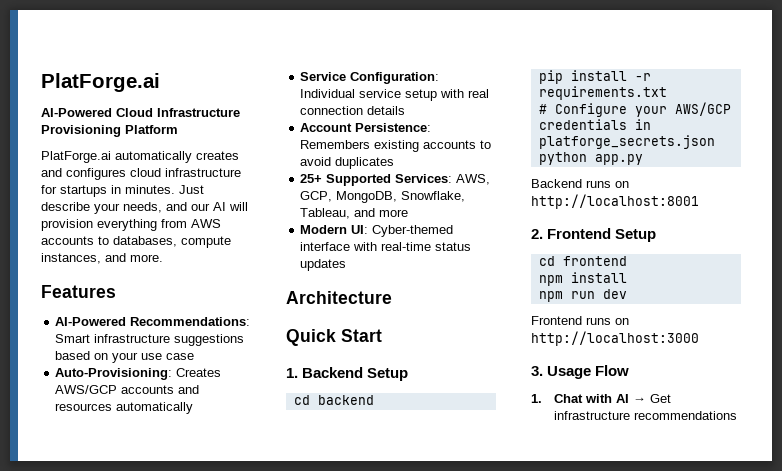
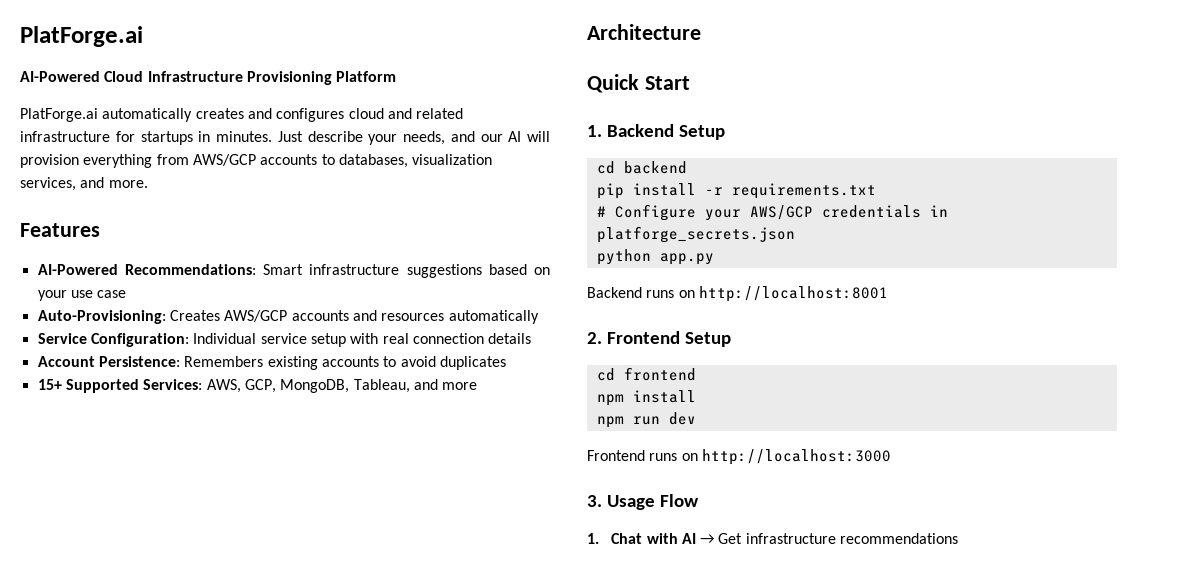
- PlatForge.ai automatically creates and configures cloud infrastructure for startups in minutes.
+ PlatForge.ai automatically creates and configures cloud and related infrastructure for startups in minutes.
- Just describe your needs, and our AI will provision everything from AWS accounts to databases, compute instances, and more.
+ Just describe your needs, and our AI will provision everything from AWS/GCP accounts to databases, visualization services, and more.
- 25+ Supported Services: AWS, GCP, MongoDB, Snowflake, Tableau, and more
+ 15+ Supported Services: AWS, GCP, MongoDB, Tableau, and more
- Modern UI: Cyber-themed interface with real-time status updates

